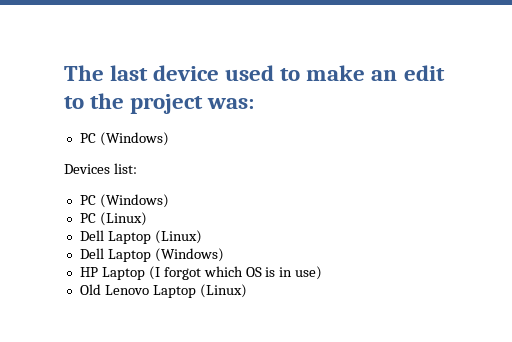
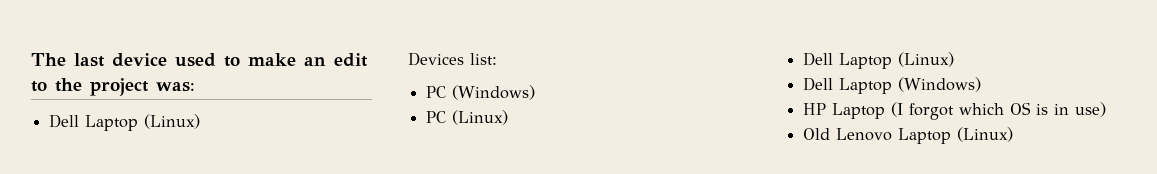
  The last device used to make an edit to the project was:
- PC (Windows)
+ Dell Laptop (Linux)

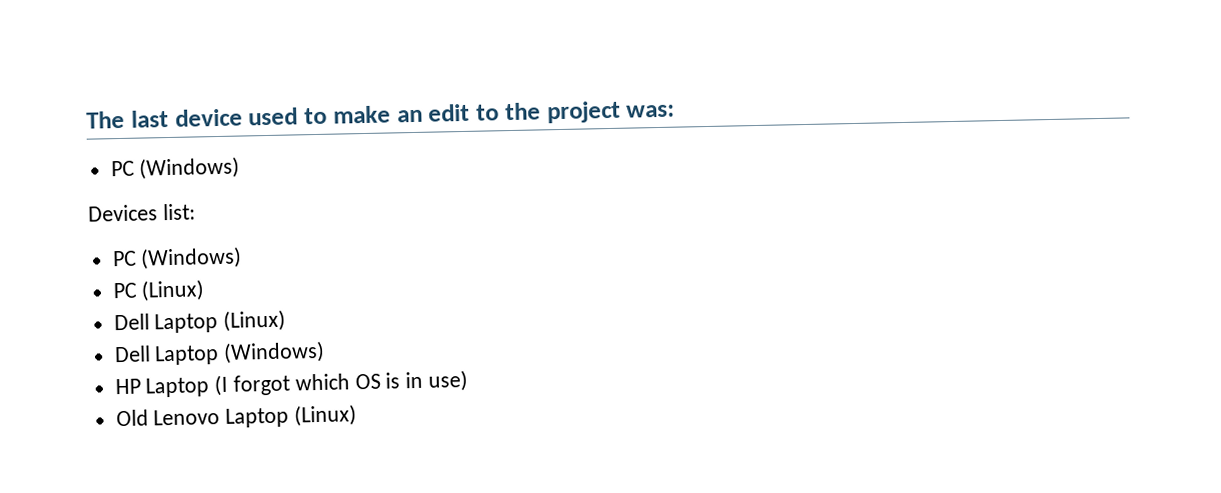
  The last device used to make an edit to the project was:
- Dell Laptop (Linux)
+ PC (Windows)

